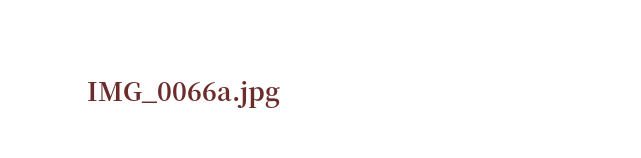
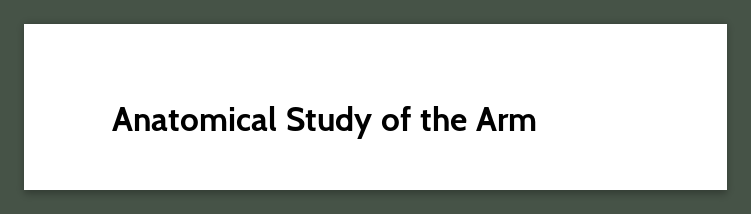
- IMG_0066a.jpg
+ Anatomical Study of the Arm

